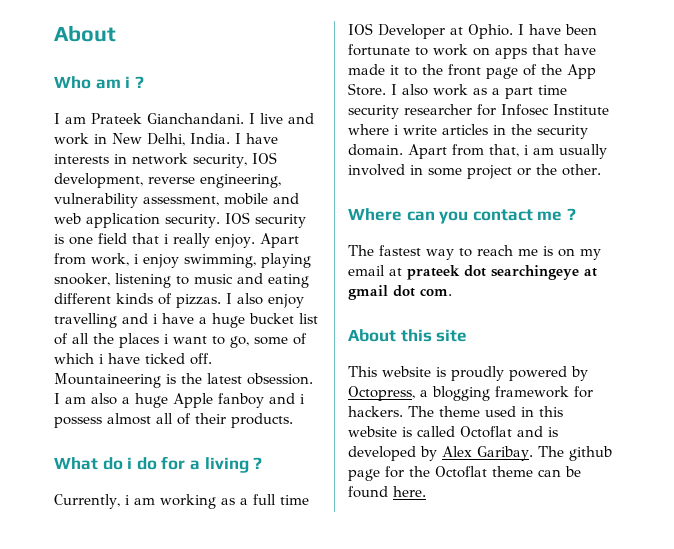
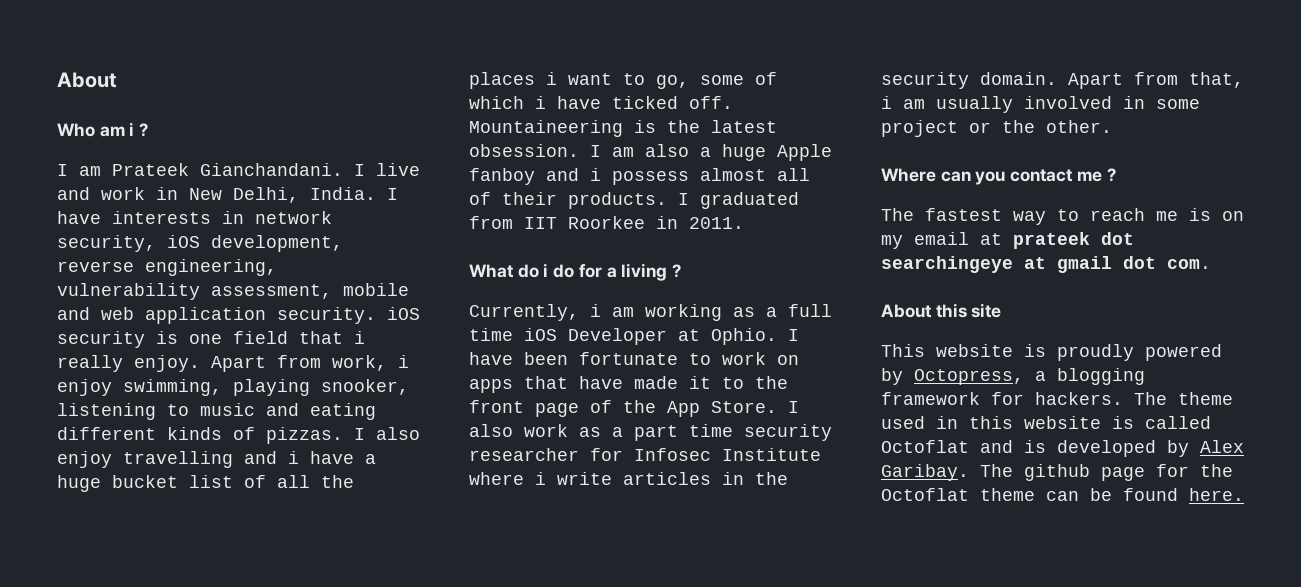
- I have interests in network security, IOS development, reverse engineering, vulnerability assessment, mobile and web application security. IOS security is one field that i really enjoy.
+ I have interests in network security, iOS development, reverse engineering, vulnerability assessment, mobile and web application security. iOS security is one field that i really enjoy.
+ I graduated from IIT Roorkee in 2011.
- Currently, i am working as a full time IOS Developer at Ophio.
+ Currently, i am working as a full time iOS Developer at Ophio.

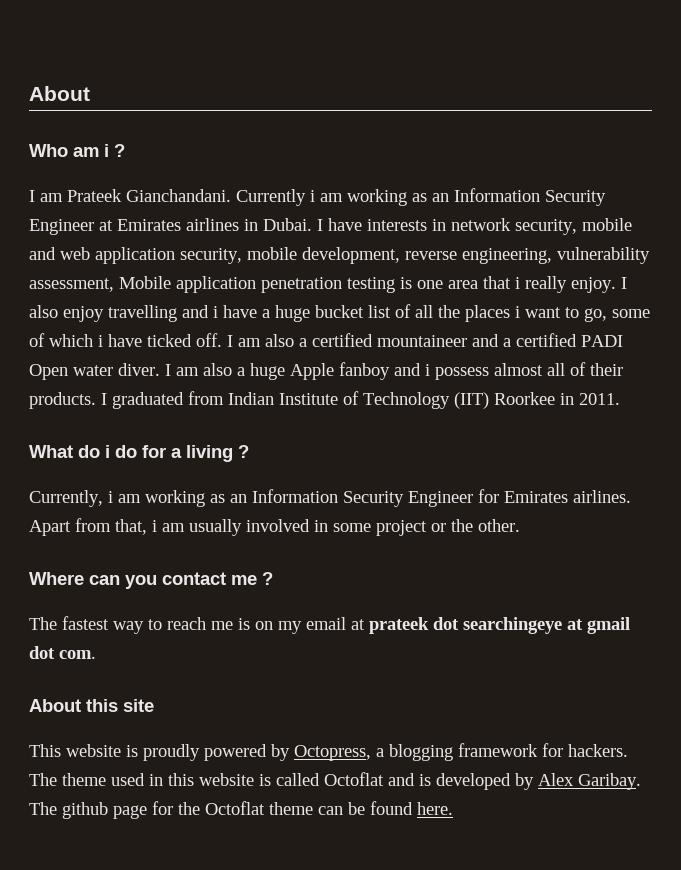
- I live and work in New Delhi, India.
+ Currently i am working as an Information Security Engineer at Emirates airlines in Dubai.
- I have interests in network security, iOS development, reverse engineering, vulnerability assessment, mobile and web application security. iOS security is one field that i really enjoy.
+ I have interests in network security, mobile and web application security, mobile development, reverse engineering, vulnerability assessment, Mobile application penetration testing is one area that i really enjoy.
- Apart from work, i enjoy swimming, playing snooker, listening to music and eating different kinds of pizzas.
- Mountaineering is the latest obsession.
+ I am also a certified mountaineer and a certified PADI Open water diver.
- I graduated from IIT Roorkee in 2011.
+ I graduated from Indian Institute of Technology (IIT) Roorkee in 2011.
- Currently, i am working as a full time iOS Developer at Ophio. I have been fortunate to work on apps that have made it to the front page of the App Store. I also work as a part time security researcher for Infosec Institute where i write articles in the security domain.
+ Currently, i am working as an Information Security Engineer for Emirates airlines.

